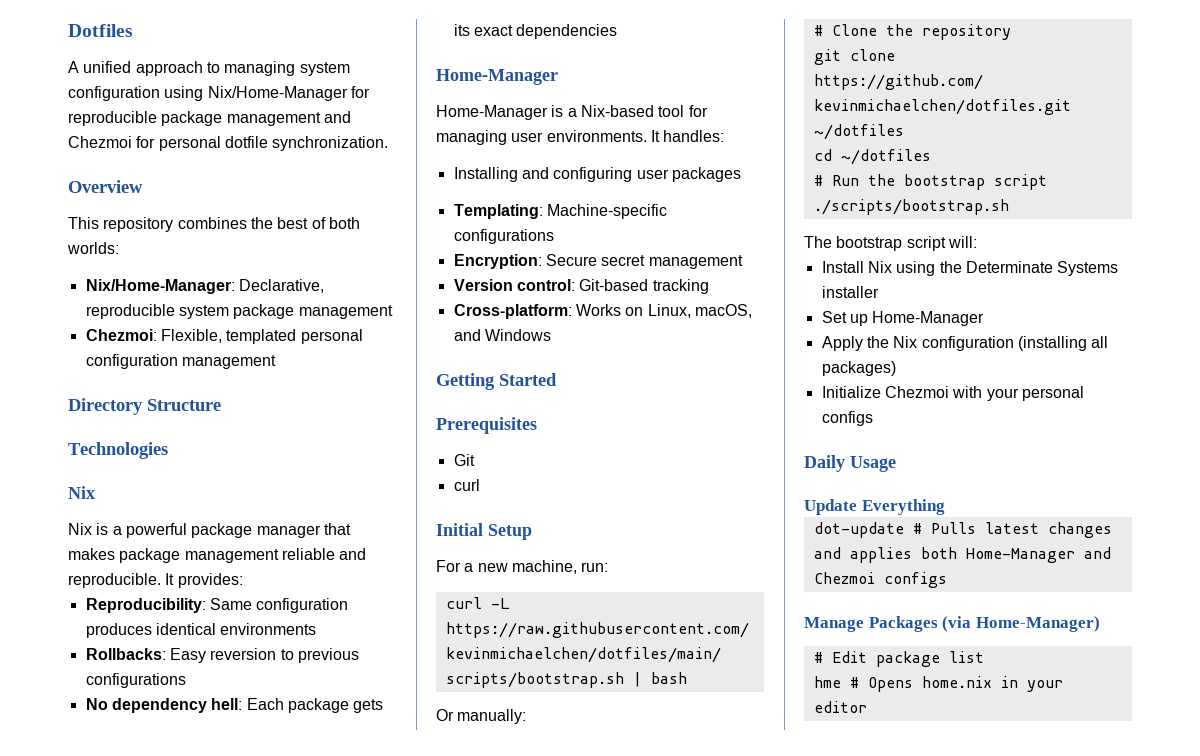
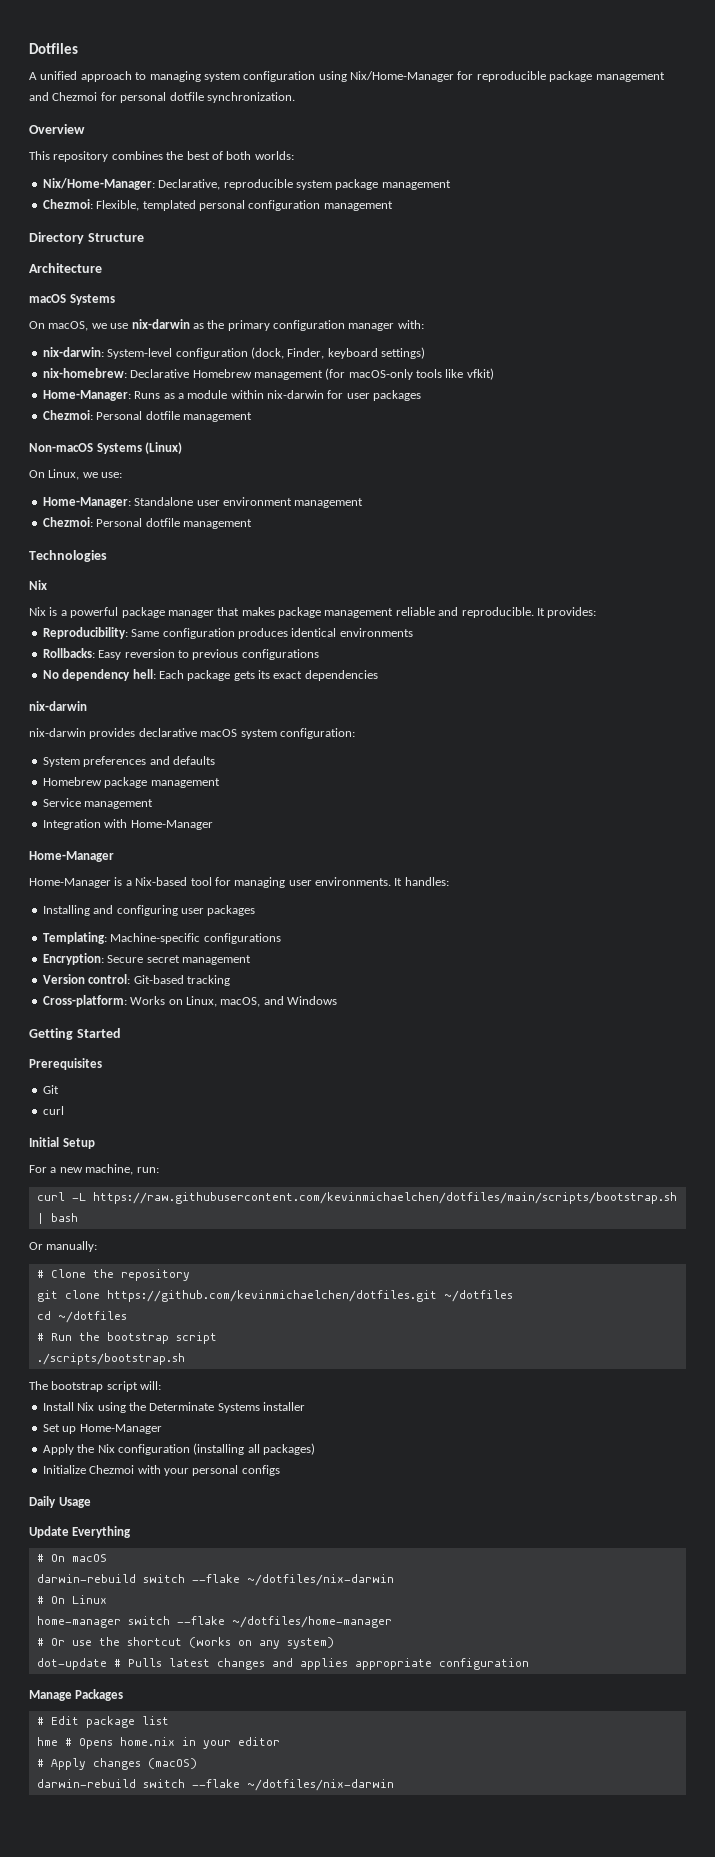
+ Architecture
+ macOS Systems
+ On macOS, we use nix-darwin as the primary configuration manager with:
+ nix-darwin: System-level configuration (dock, Finder, keyboard settings)
+ nix-homebrew: Declarative Homebrew management (for macOS-only tools like vfkit)
+ Home-Manager: Runs as a module within nix-darwin for user packages
+ Chezmoi: Personal dotfile management
+ Non-macOS Systems (Linux)
+ On Linux, we use:
+ Home-Manager: Standalone user environment management
+ Chezmoi: Personal dotfile management
  No dependency hell: Each package gets its exact dependencies
+ nix-darwin
+ nix-darwin provides declarative macOS system configuration:
+ System preferences and defaults
+ Homebrew package management
+ Service management
+ Integration with Home-Manager
+ # On macOS
+ darwin-rebuild switch --flake ~/dotfiles/nix-darwin
+ # On Linux
+ home-manager switch --flake ~/dotfiles/home-manager
+ # Or use the shortcut (works on any system)
- dot-update # Pulls latest changes and applies both Home-Manager and Chezmoi configs
+ dot-update # Pulls latest changes and applies appropriate configuration
- Manage Packages (via Home-Manager)
+ Manage Packages
+ # Apply changes (macOS)
+ darwin-rebuild switch --flake ~/dotfiles/nix-darwin

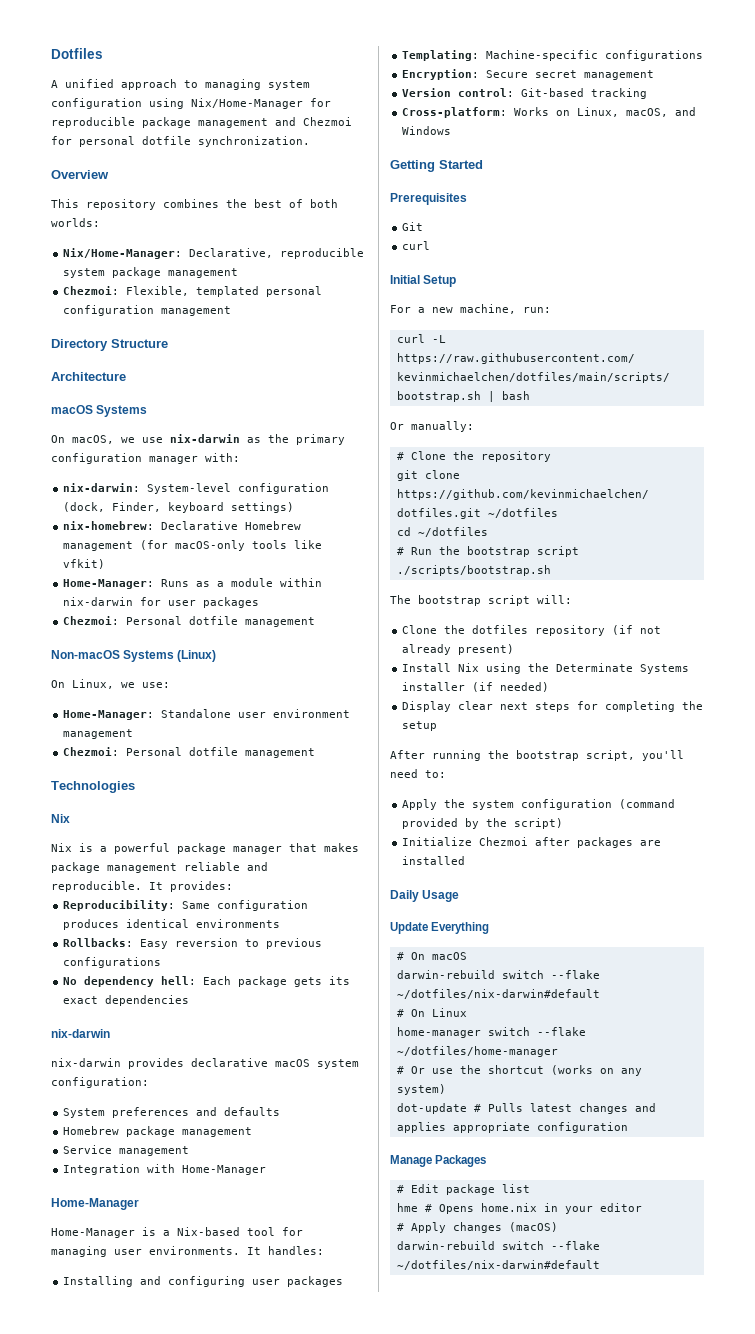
+ Clone the dotfiles repository (if not already present)
- Install Nix using the Determinate Systems installer
- Set up Home-Manager
- Apply the Nix configuration (installing all packages)
- Initialize Chezmoi with your personal configs
+ Install Nix using the Determinate Systems installer (if needed)
+ Display clear next steps for completing the setup
+ After running the bootstrap script, you'll need to:
+ Apply the system configuration (command provided by the script)
+ Initialize Chezmoi after packages are installed
  # On macOS
- darwin-rebuild switch --flake ~/dotfiles/nix-darwin
+ darwin-rebuild switch --flake ~/dotfiles/nix-darwin#default
  # Apply changes (macOS)
- darwin-rebuild switch --flake ~/dotfiles/nix-darwin
+ darwin-rebuild switch --flake ~/dotfiles/nix-darwin#default

